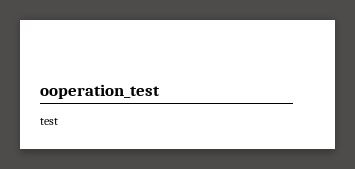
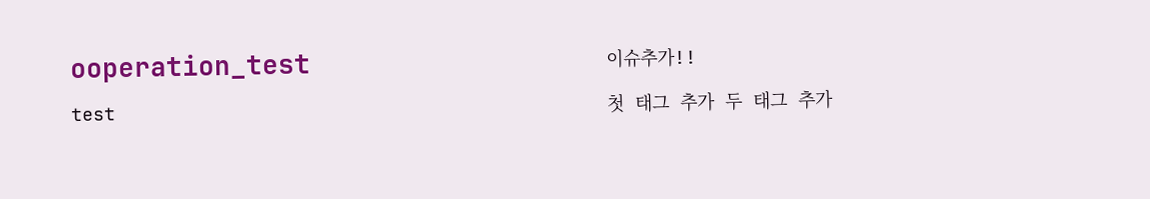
+ 이슈추가!!
+ 첫 태그 추가 두 태그 추가

